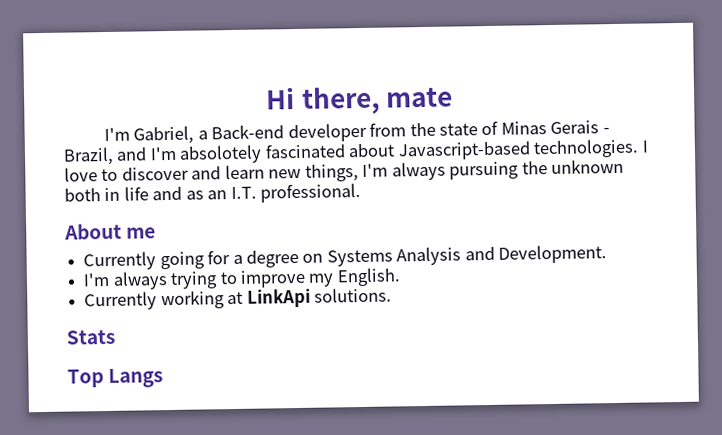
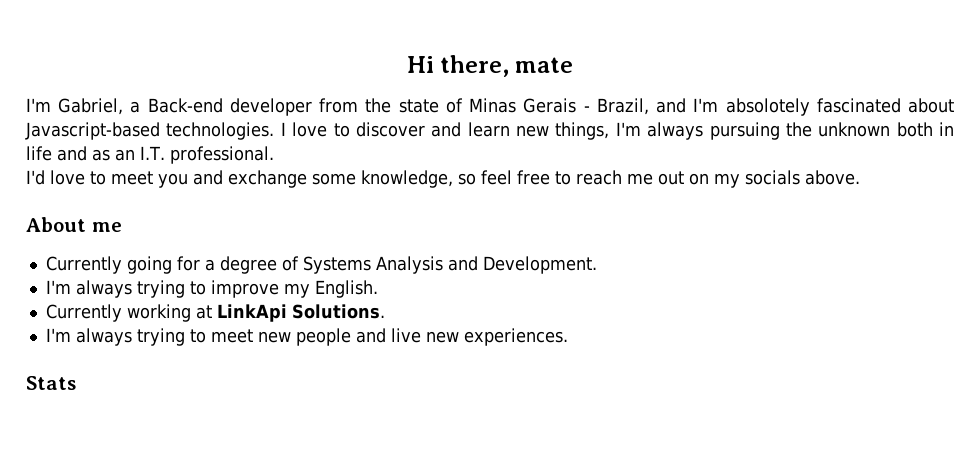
+ I'd love to meet you and exchange some knowledge, so feel free to reach me out on my socials above.
- Currently going for a degree on Systems Analysis and Development.
+ Currently going for a degree of Systems Analysis and Development.
- Currently working at LinkApi solutions.
+ Currently working at LinkApi Solutions.
+ I'm always trying to meet new people and live new experiences.
- Top Langs

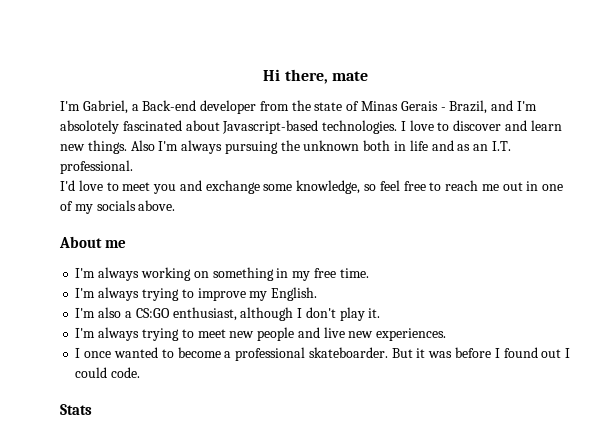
- I love to discover and learn new things, I'm always pursuing the unknown both in life and as an I.T. professional.
+ I love to discover and learn new things. Also I'm always pursuing the unknown both in life and as an I.T. professional.
- I'd love to meet you and exchange some knowledge, so feel free to reach me out on my socials above.
+ I'd love to meet you and exchange some knowledge, so feel free to reach me out in one of my socials above.
- Currently going for a degree of Systems Analysis and Development.
+ I'm always working on something in my free time.
- Currently working at LinkApi Solutions.
+ I'm also a CS:GO enthusiast, although I don't play it.
+ I once wanted to become a professional skateboarder. But it was before I found out I could code.

